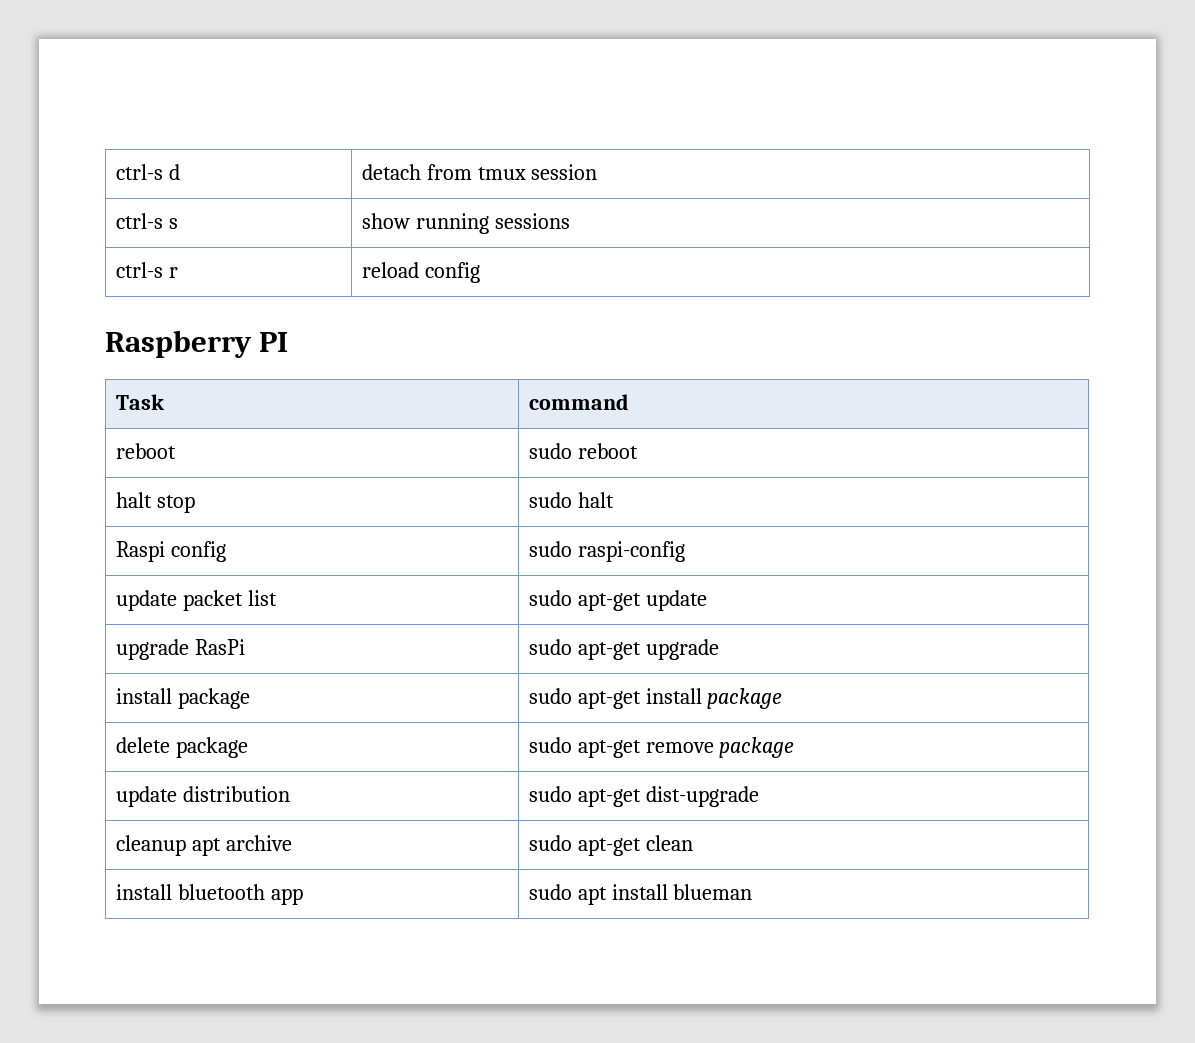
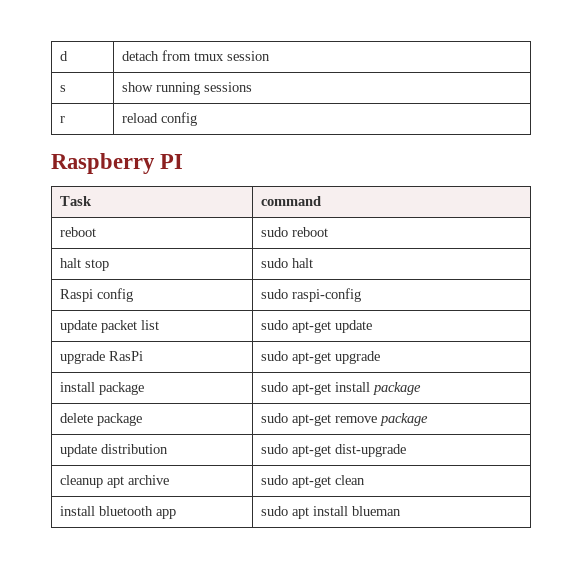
- ctrl-s d | detach from tmux session
+ d | detach from tmux session
- ctrl-s s | show running sessions
+ s | show running sessions
- ctrl-s r | reload config
+ r | reload config

